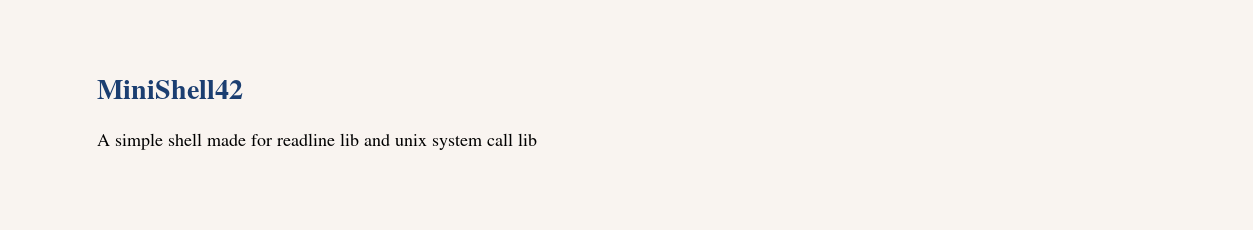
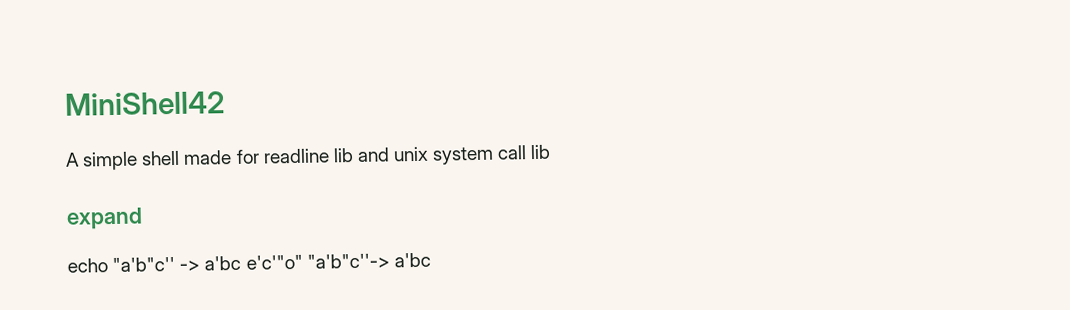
+ expand
+ echo "a'b"c'' -> a'bc e'c'"o" "a'b"c''-> a'bc

